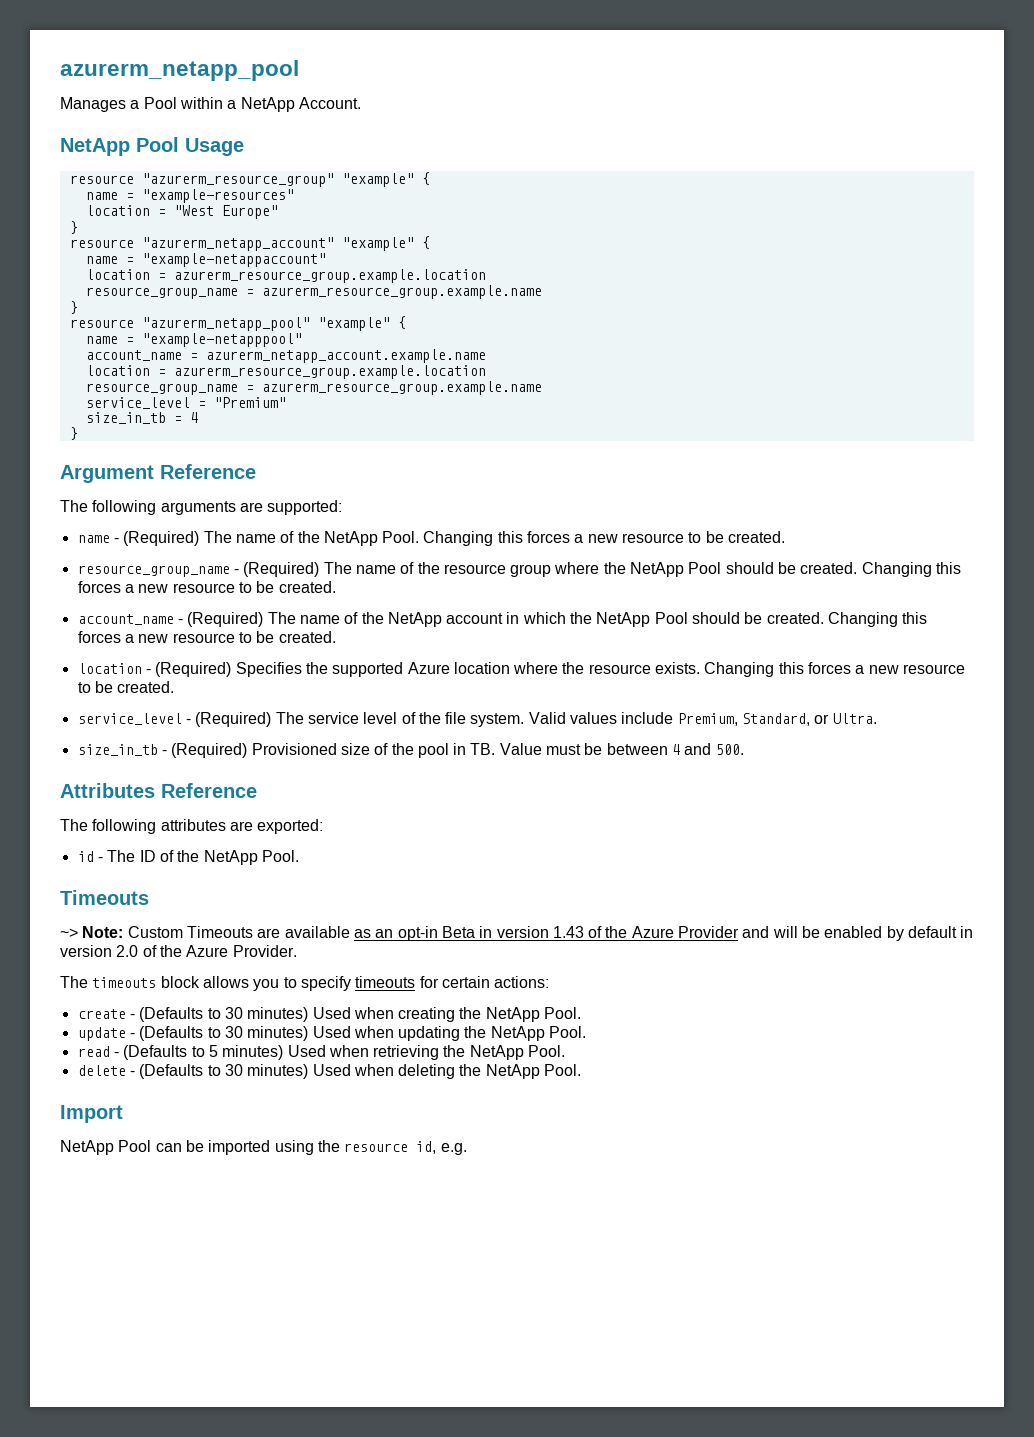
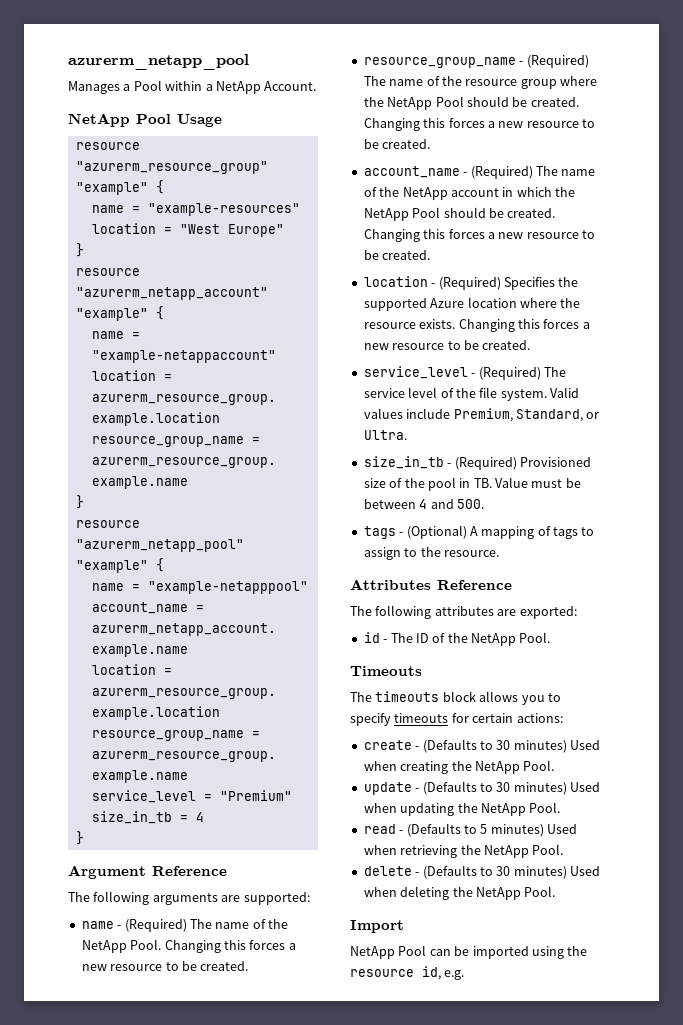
+ tags - (Optional) A mapping of tags to assign to the resource.
- ~> Note: Custom Timeouts are available as an opt-in Beta in version 1.43 of the Azure Provider and will be enabled by default in version 2.0 of the Azure Provider.

